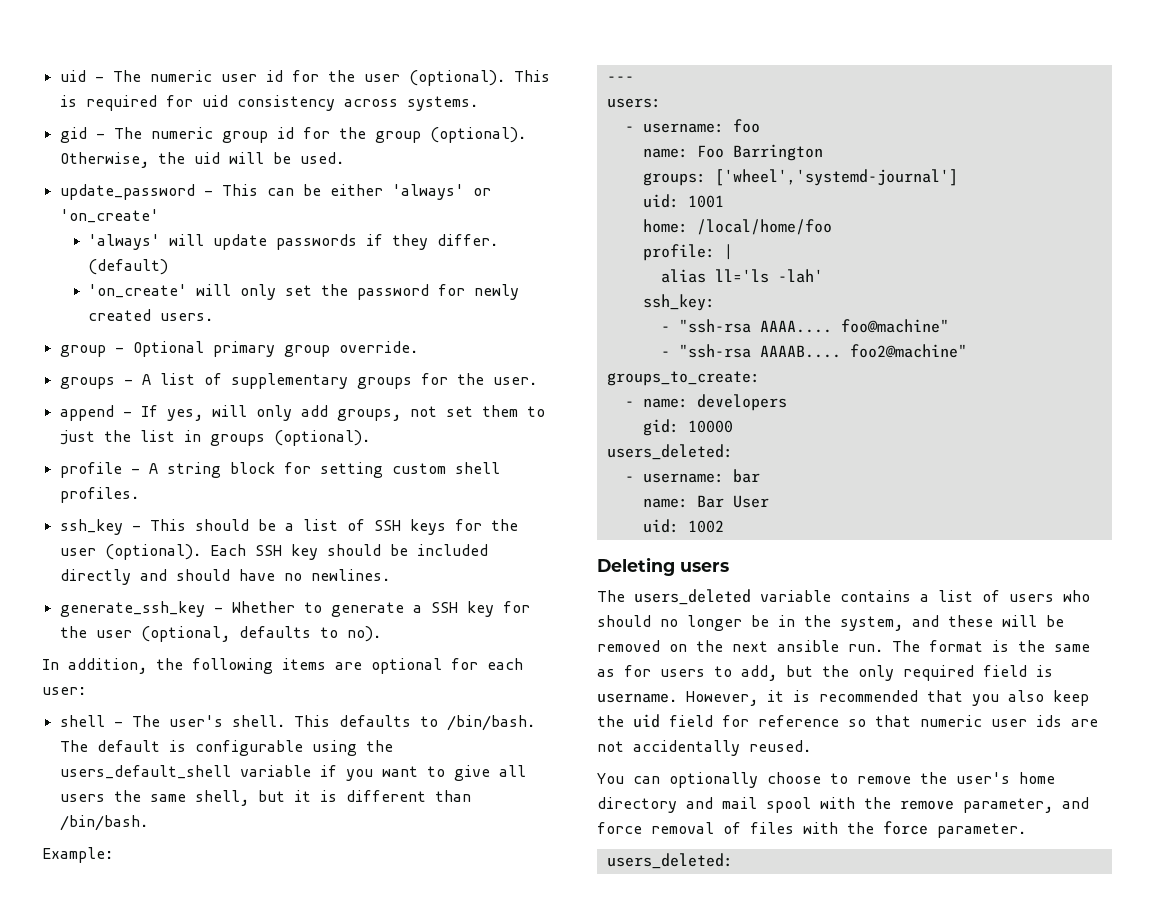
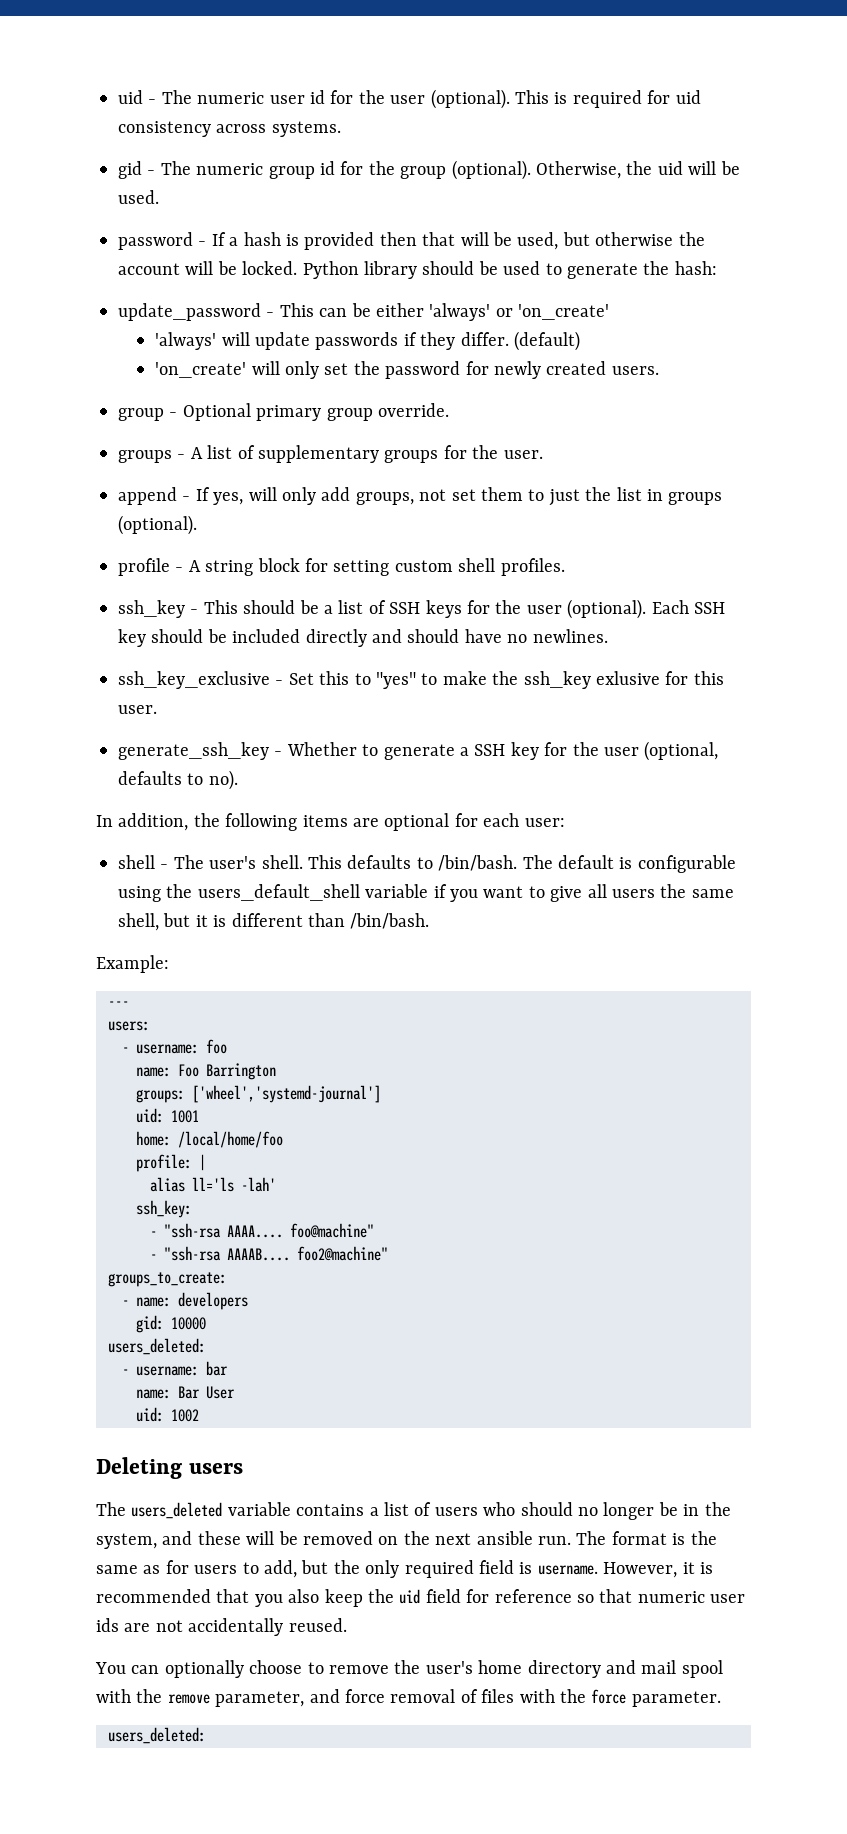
+ password - If a hash is provided then that will be used, but otherwise the account will be locked. Python library should be used to generate the hash:
+ ssh_key_exclusive - Set this to "yes" to make the ssh_key exlusive for this user.

